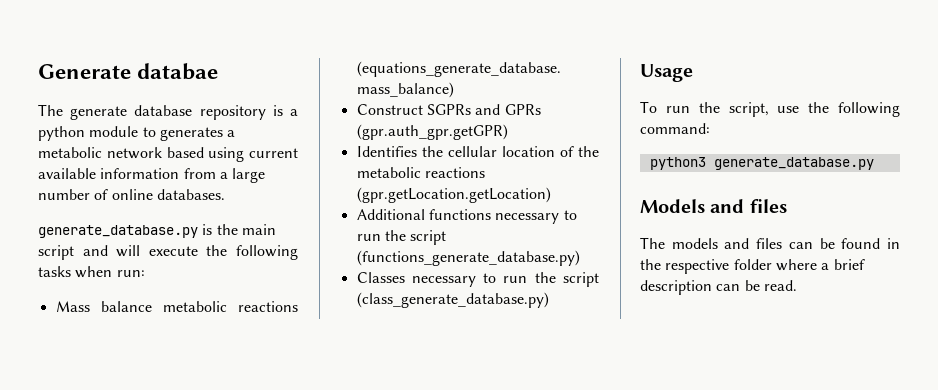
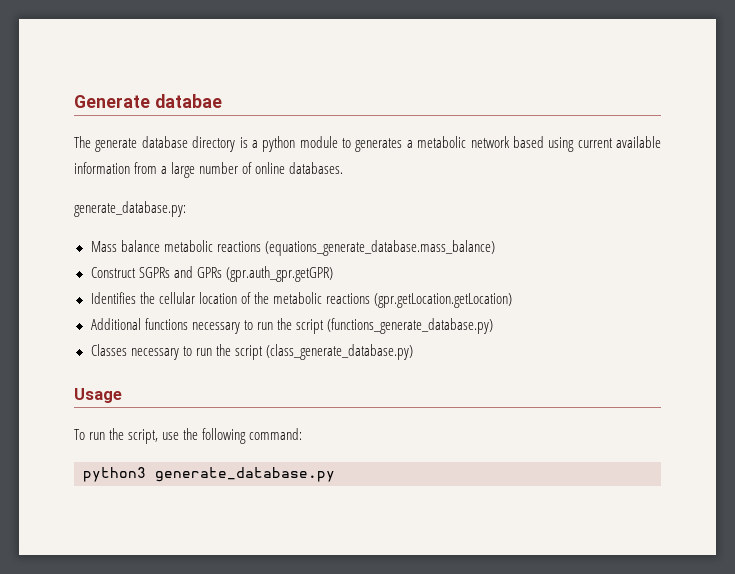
- The generate database repository is a python module to generates a metabolic network based using current available information from a large number of online databases.
+ The generate database directory is a python module to generates a metabolic network based using current available information from a large number of online databases.
- generate_database.py is the main script and will execute the following tasks when run:
+ generate_database.py:
- Models and files
- The models and files can be found in the respective folder where a brief description can be read.

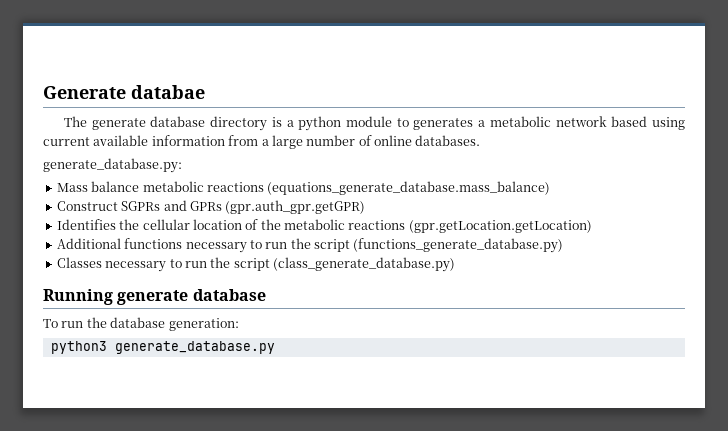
- Usage
+ Running generate database
- To run the script, use the following command:
+ To run the database generation:

